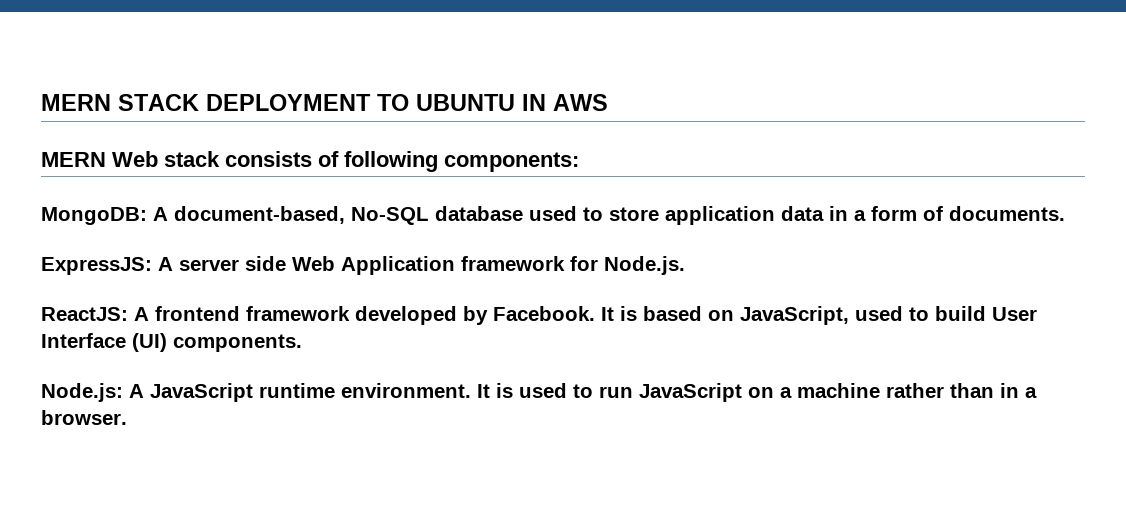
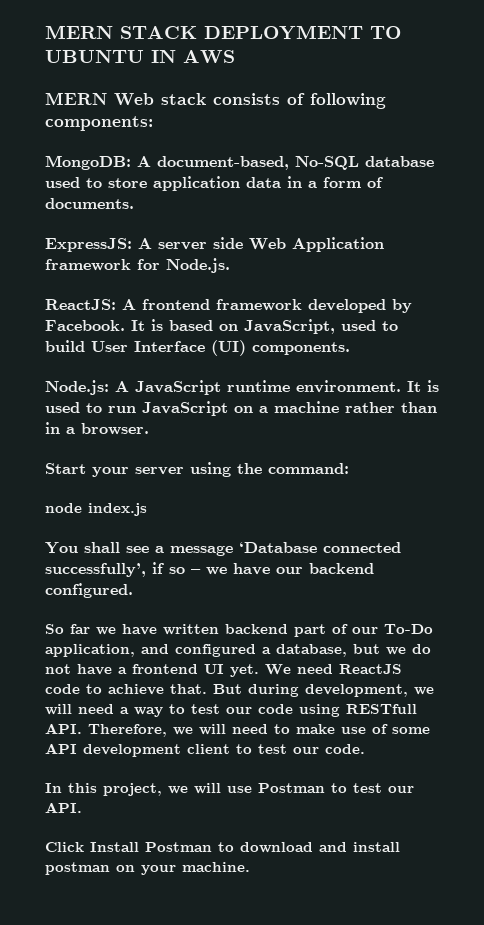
+ Start your server using the command:
+ node index.js
+ You shall see a message ‘Database connected successfully’, if so – we have our backend configured.
+ So far we have written backend part of our To-Do application, and configured a database, but we do not have a frontend UI yet. We need ReactJS code to achieve that. But during development, we will need a way to test our code using RESTfull API. Therefore, we will need to make use of some API development client to test our code.
+ In this project, we will use Postman to test our API.
+ Click Install Postman to download and install postman on your machine.

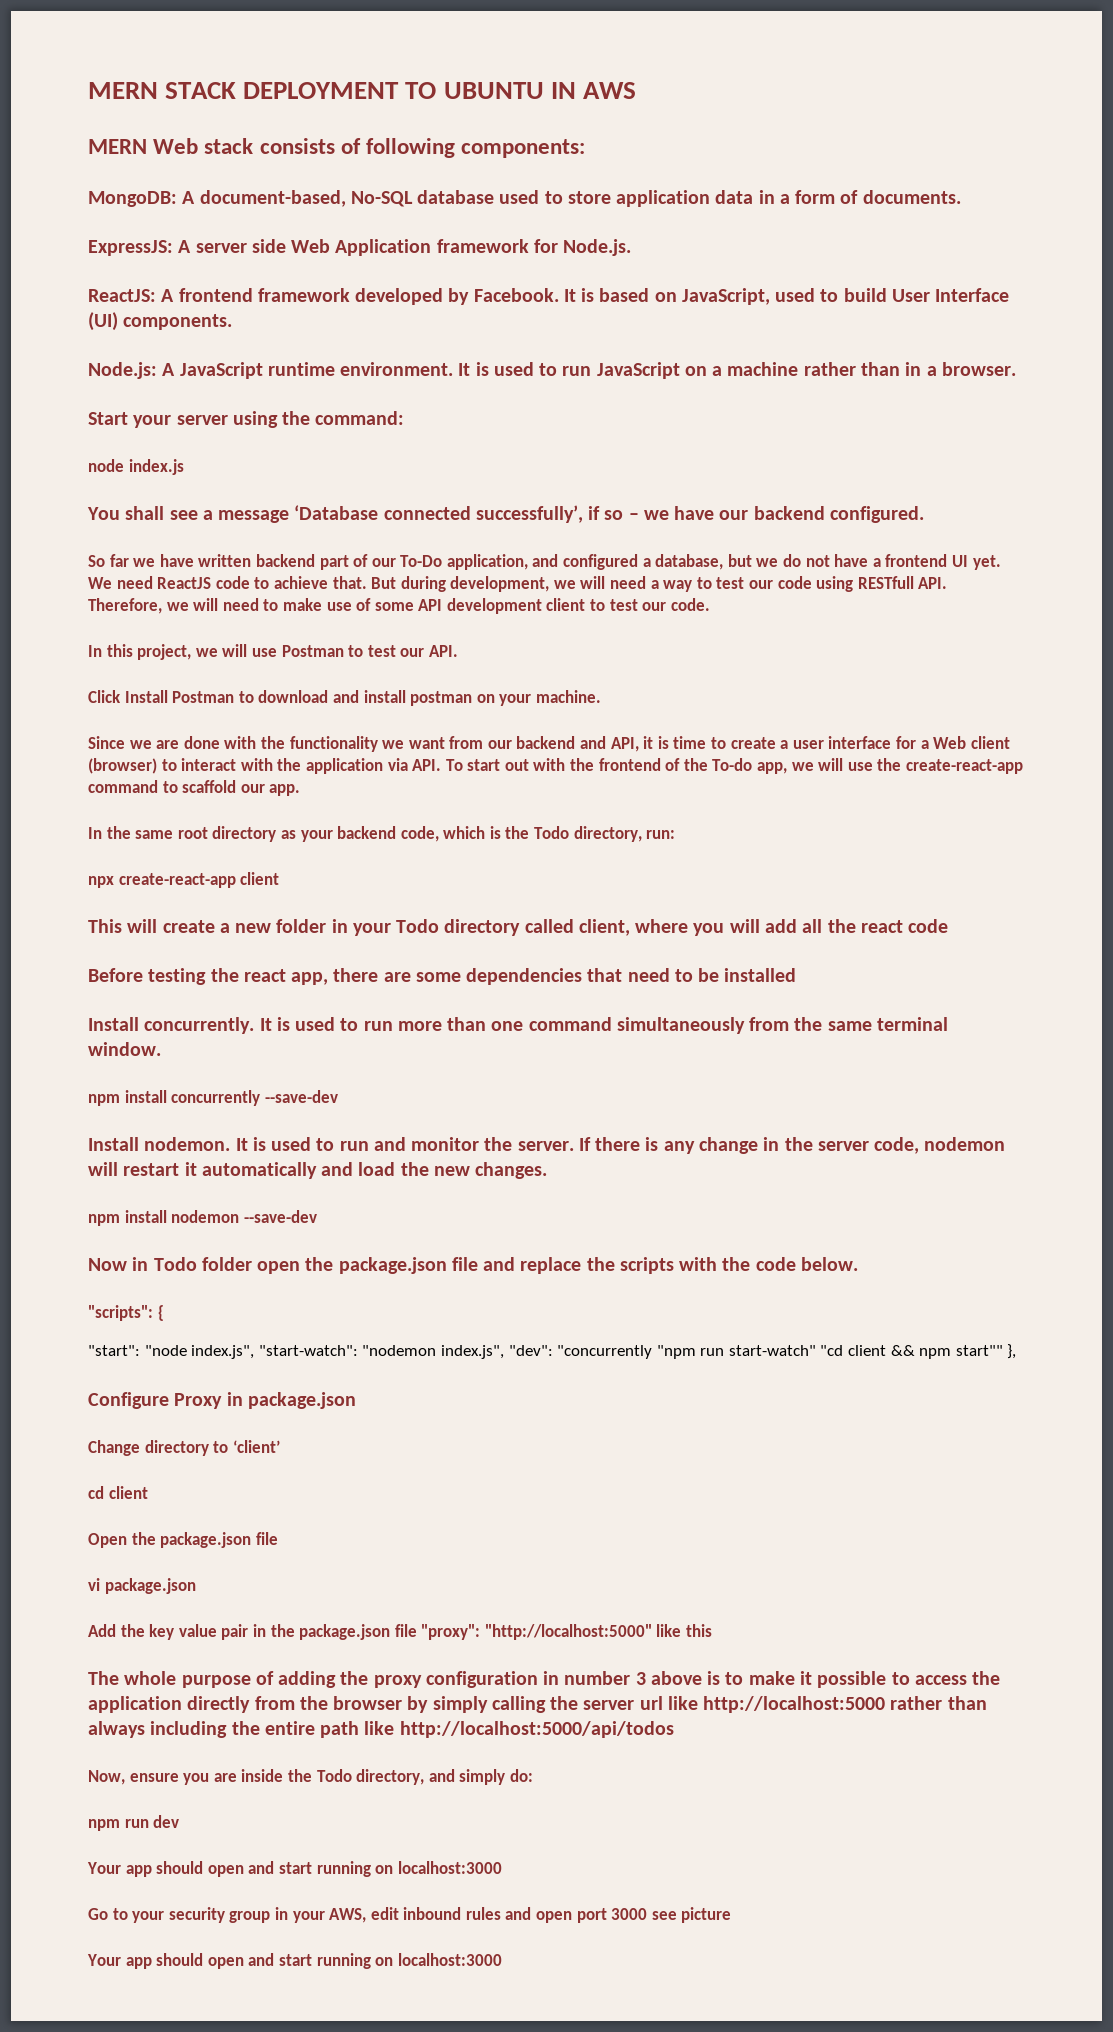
+ Since we are done with the functionality we want from our backend and API, it is time to create a user interface for a Web client (browser) to interact with the application via API. To start out with the frontend of the To-do app, we will use the create-react-app command to scaffold our app.
+ In the same root directory as your backend code, which is the Todo directory, run:
+ npx create-react-app client
+ This will create a new folder in your Todo directory called client, where you will add all the react code
+ Before testing the react app, there are some dependencies that need to be installed
+ Install concurrently. It is used to run more than one command simultaneously from the same terminal window.
+ npm install concurrently --save-dev
+ Install nodemon. It is used to run and monitor the server. If there is any change in the server code, nodemon will restart it automatically and load the new changes.
+ npm install nodemon --save-dev
+ Now in Todo folder open the package.json file and replace the scripts with the code below.
+ "scripts": {
+ "start": "node index.js", "start-watch": "nodemon index.js", "dev": "concurrently "npm run start-watch" "cd client && npm start"" },
+ Configure Proxy in package.json
+ Change directory to ‘client’
+ cd client
+ Open the package.json file
+ vi package.json
+ Add the key value pair in the package.json file "proxy": "http://localhost:5000" like this
+ The whole purpose of adding the proxy configuration in number 3 above is to make it possible to access the application directly from the browser by simply calling the server url like http://localhost:5000 rather than always including the entire path like http://localhost:5000/api/todos
+ Now, ensure you are inside the Todo directory, and simply do:
+ npm run dev
+ Your app should open and start running on localhost:3000
+ Go to your security group in your AWS, edit inbound rules and open port 3000 see picture
+ Your app should open and start running on localhost:3000

